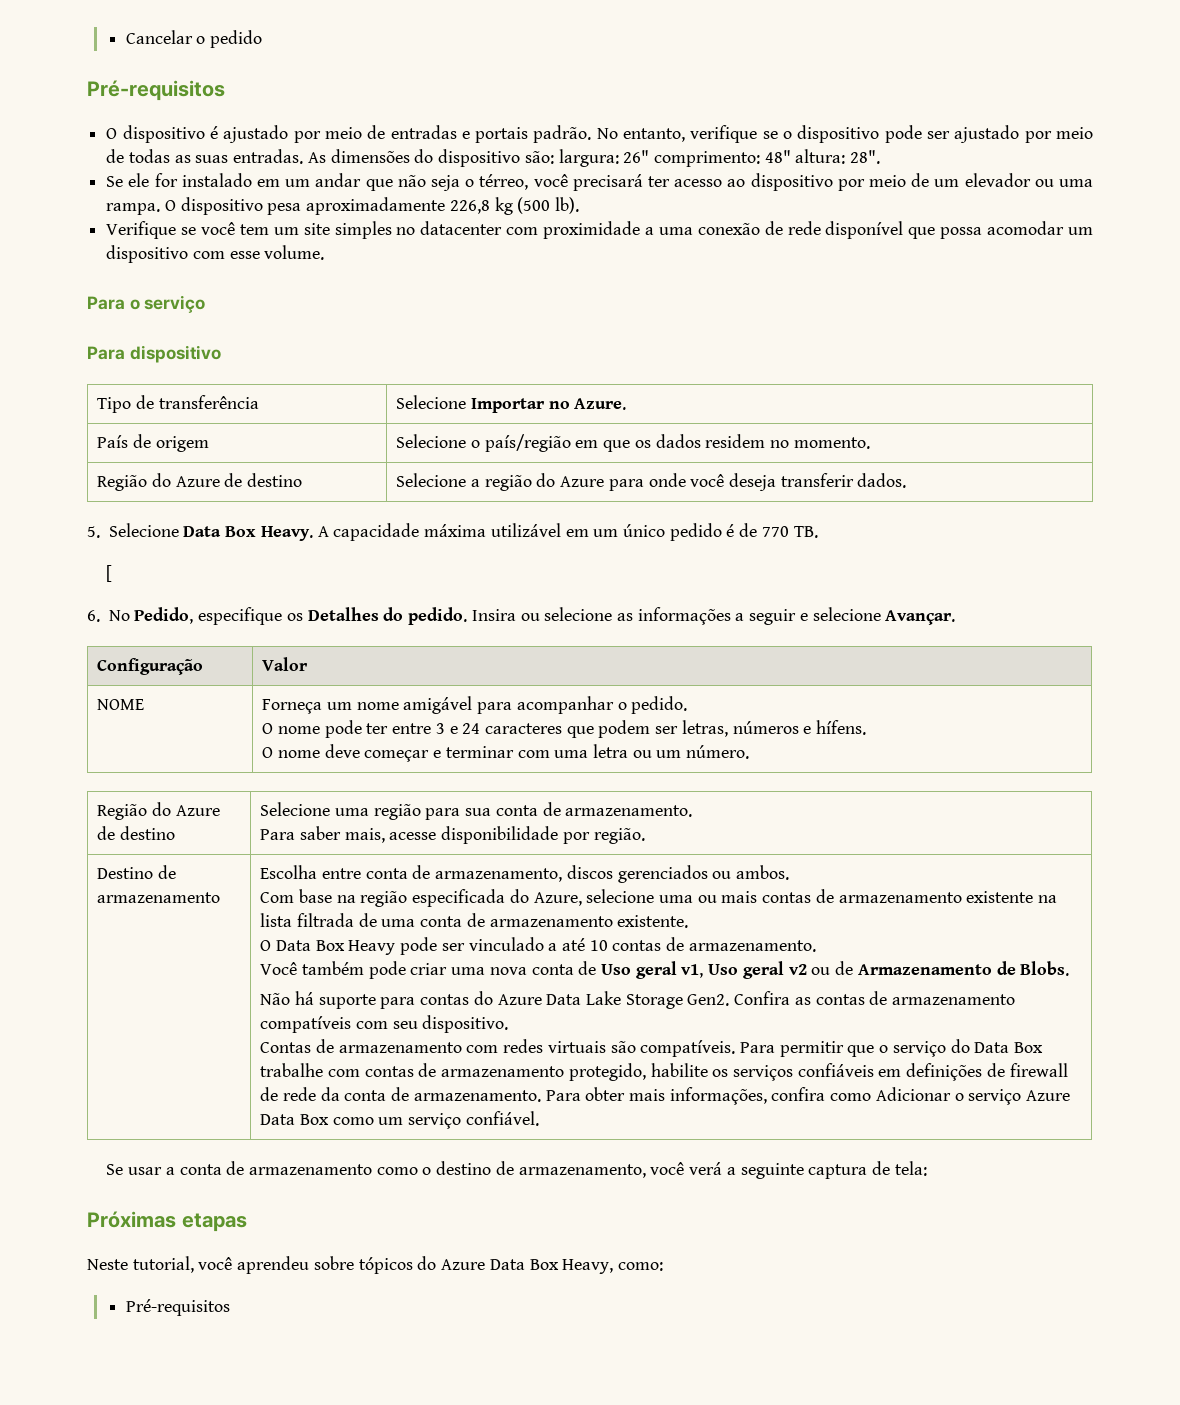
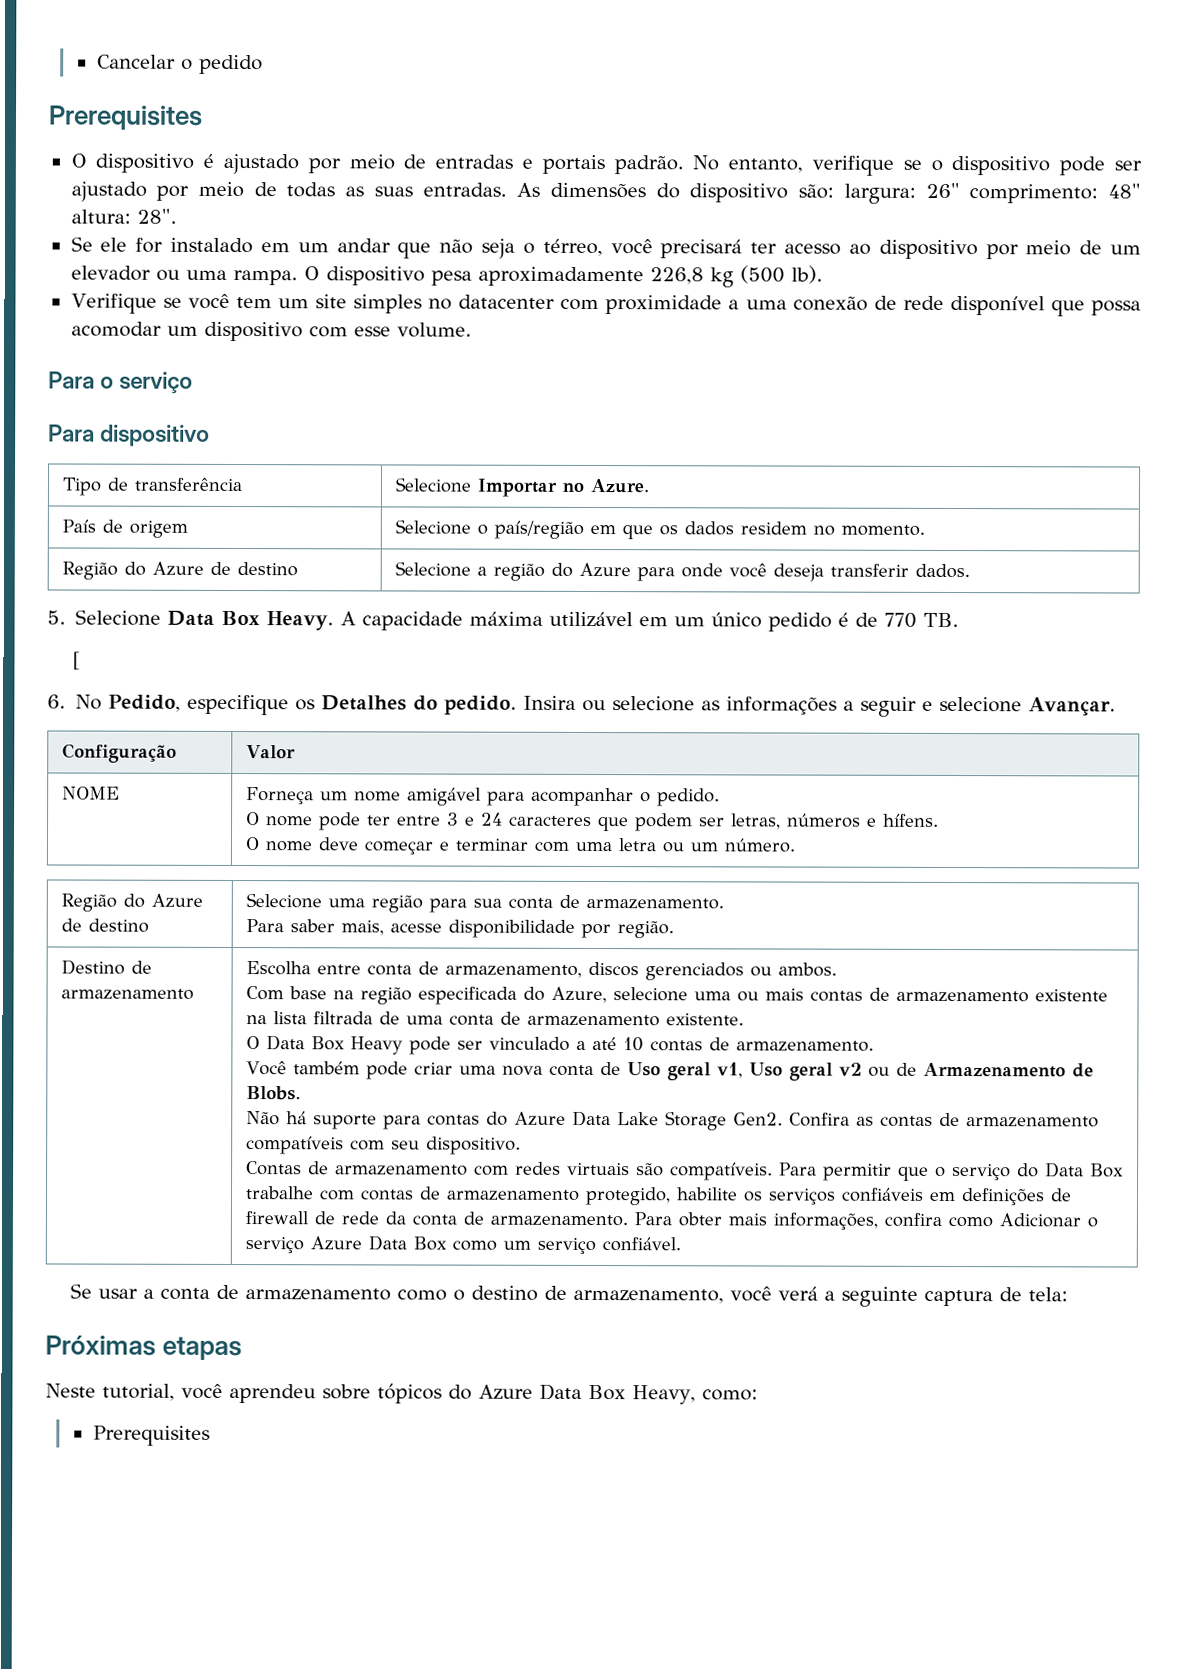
  Cancelar o pedido
- Pré-requisitos
+ Prerequisites
  Neste tutorial, você aprendeu sobre tópicos do Azure Data Box Heavy, como:
- Pré-requisitos
+ Prerequisites

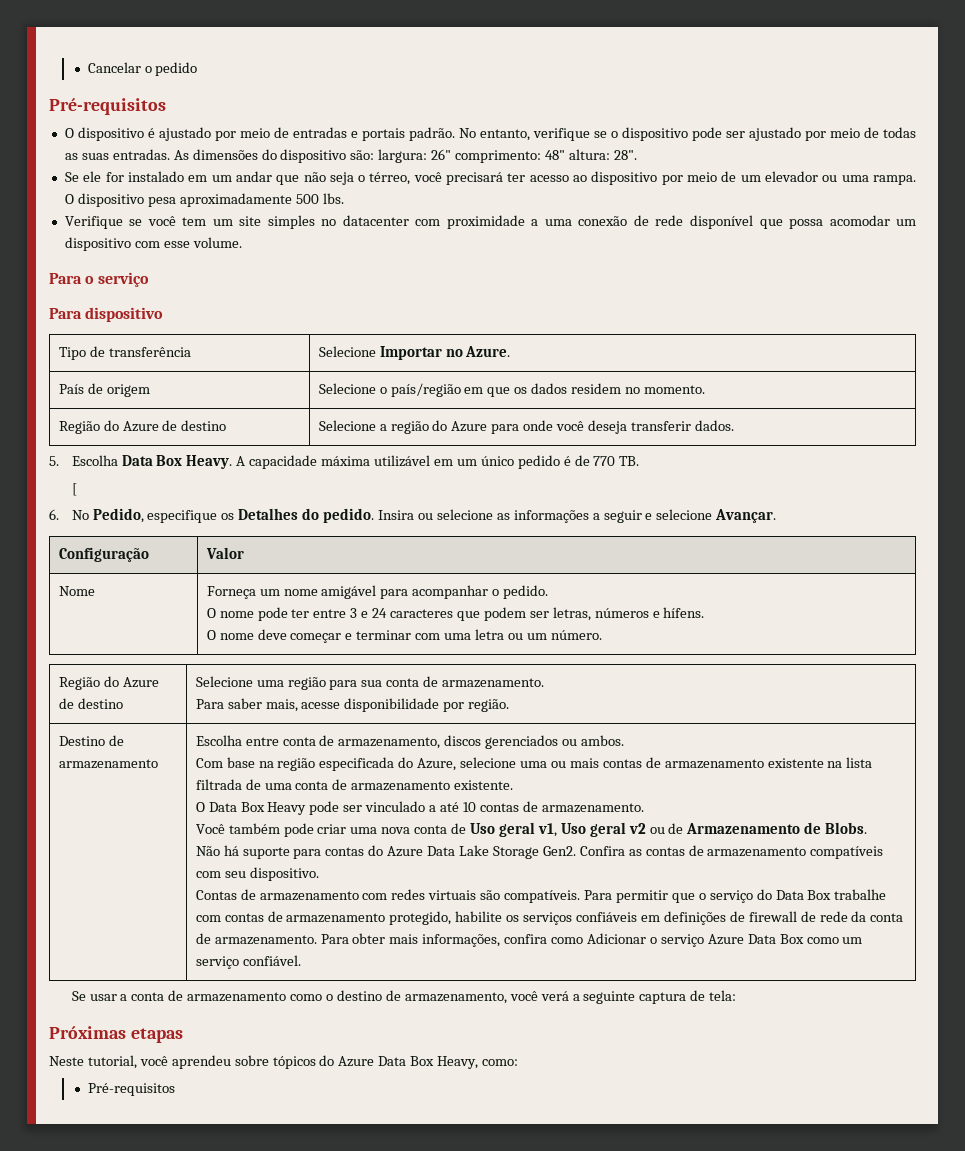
  Cancelar o pedido
- Prerequisites
+ Pré-requisitos
- O dispositivo pesa aproximadamente 226,8 kg (500 lb).
+ O dispositivo pesa aproximadamente 500 lbs.
- 5. Selecione Data Box Heavy.
+ 5. Escolha Data Box Heavy.
- NOME | Forneça um nome amigável para acompanhar o pedido.
+ Nome | Forneça um nome amigável para acompanhar o pedido.
  Neste tutorial, você aprendeu sobre tópicos do Azure Data Box Heavy, como:
- Prerequisites
+ Pré-requisitos

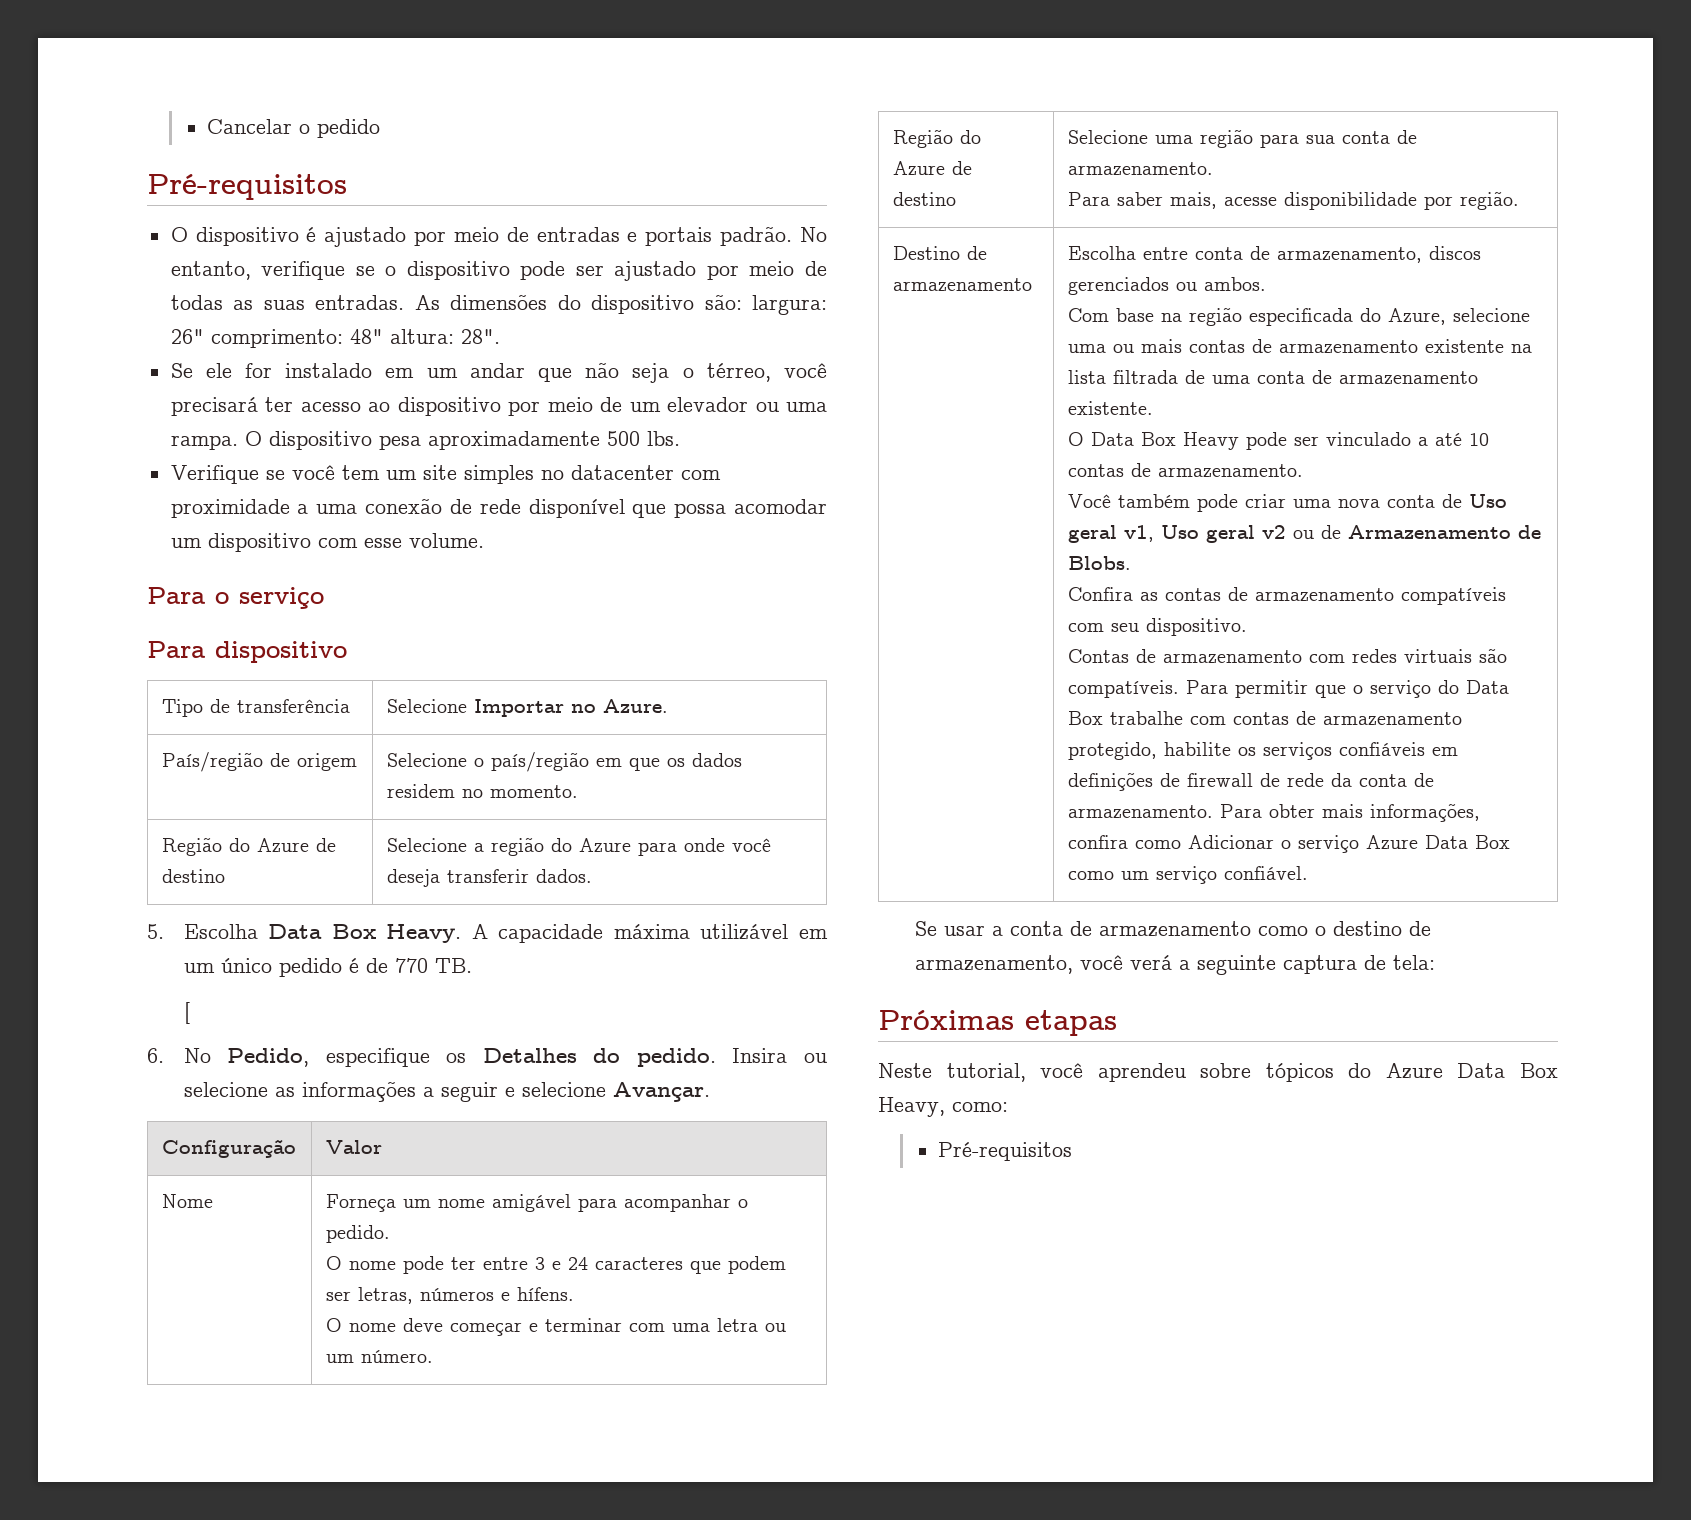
- País de origem | Selecione o país/região em que os dados residem no momento.
+ País/região de origem | Selecione o país/região em que os dados residem no momento.
- Não há suporte para contas do Azure Data Lake Storage Gen2.

